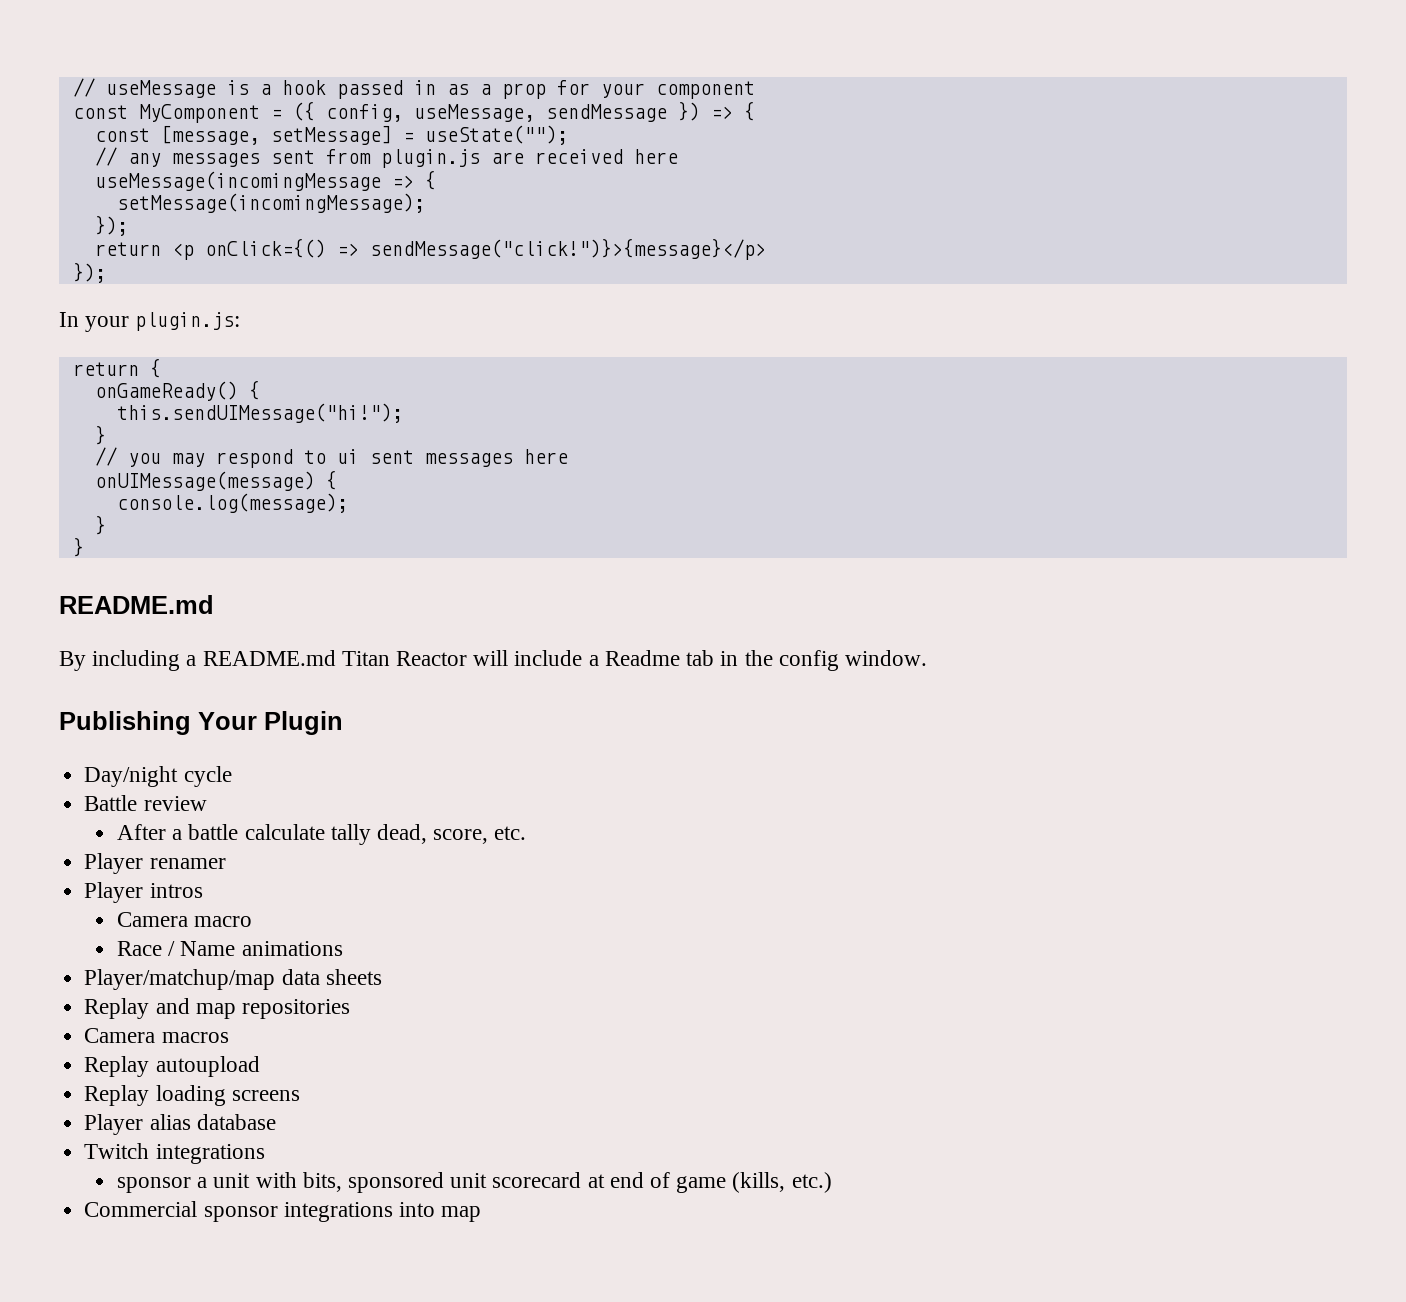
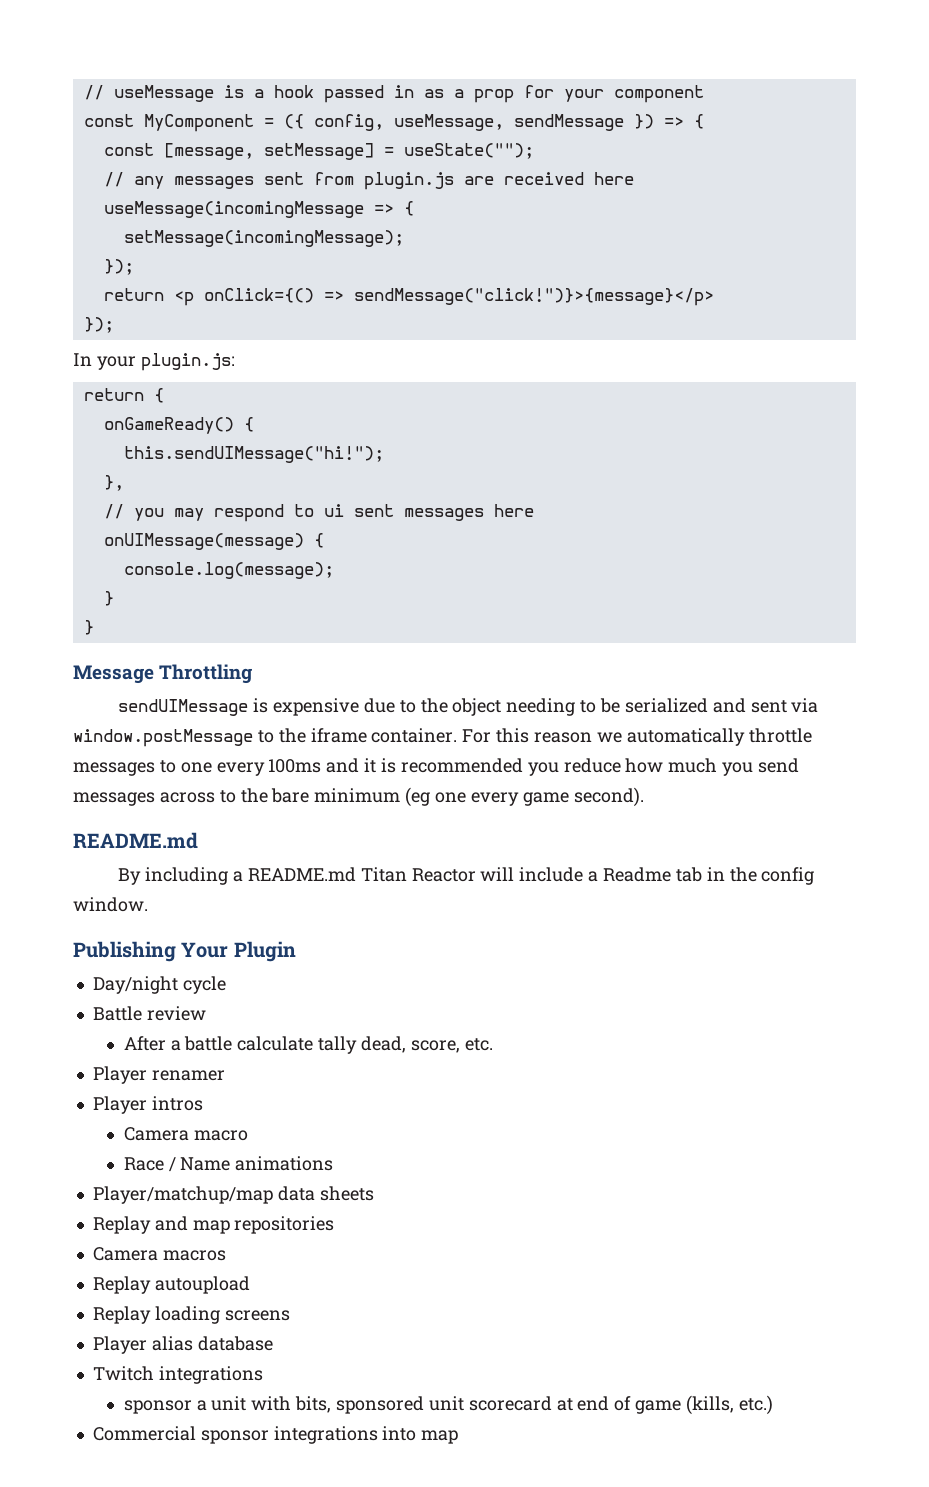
  this.sendUIMessage("hi!");
- }
+ },
+ Message Throttling
+ sendUIMessage is expensive due to the object needing to be serialized and sent via window.postMessage to the iframe container. For this reason we automatically throttle messages to one every 100ms and it is recommended you reduce how much you send messages across to the bare minimum (eg one every game second).

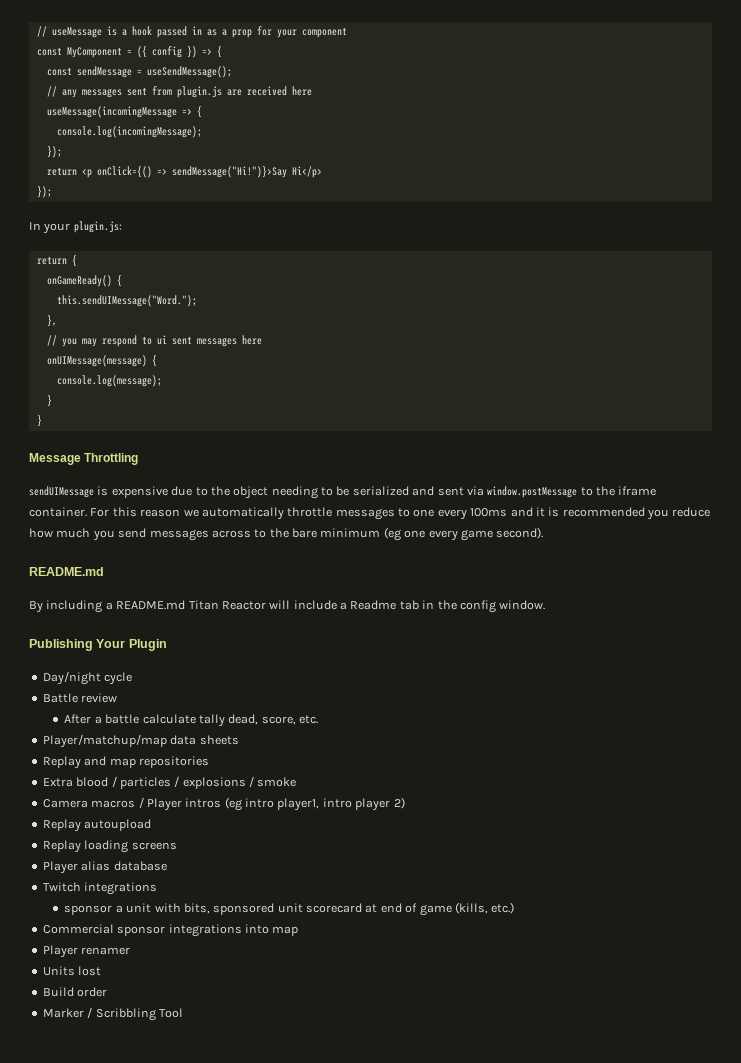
- const MyComponent = ({ config, useMessage, sendMessage }) => {
+ const MyComponent = ({ config }) => {
- const [message, setMessage] = useState("");
+ const sendMessage = useSendMessage();
- setMessage(incomingMessage);
+ console.log(incomingMessage);
- return <p onClick={() => sendMessage("click!")}>{message}</p>
+ return <p onClick={() => sendMessage("Hi!")}>Say Hi</p>
- this.sendUIMessage("hi!");
+ this.sendUIMessage("Word.");
- Player renamer
- Player intros
- Camera macro
- Race / Name animations
- Camera macros
+ Extra blood / particles / explosions / smoke
+ Camera macros / Player intros (eg intro player1, intro player 2)
+ Player renamer
+ Units lost
+ Build order
+ Marker / Scribbling Tool

